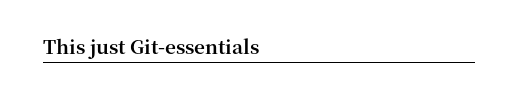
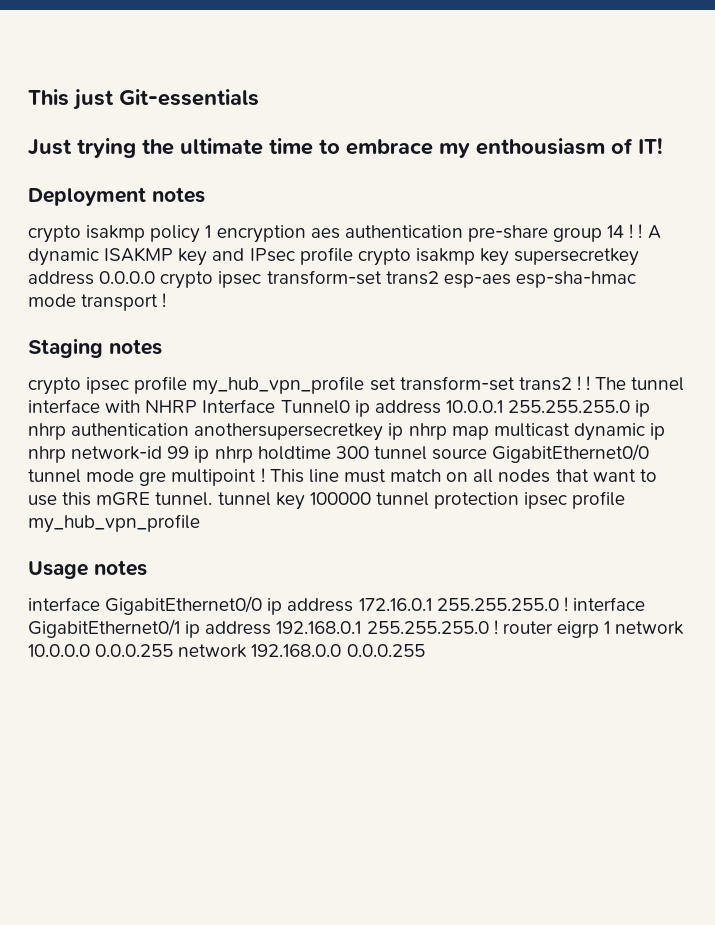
+ Just trying the ultimate time to embrace my enthousiasm of IT!
+ Deployment notes
+ crypto isakmp policy 1 encryption aes authentication pre-share group 14 ! ! A dynamic ISAKMP key and IPsec profile crypto isakmp key supersecretkey address 0.0.0.0 crypto ipsec transform-set trans2 esp-aes esp-sha-hmac mode transport !
+ Staging notes
+ crypto ipsec profile my_hub_vpn_profile set transform-set trans2 ! ! The tunnel interface with NHRP Interface Tunnel0 ip address 10.0.0.1 255.255.255.0 ip nhrp authentication anothersupersecretkey ip nhrp map multicast dynamic ip nhrp network-id 99 ip nhrp holdtime 300 tunnel source GigabitEthernet0/0 tunnel mode gre multipoint ! This line must match on all nodes that want to use this mGRE tunnel. tunnel key 100000 tunnel protection ipsec profile my_hub_vpn_profile
+ Usage notes
+ interface GigabitEthernet0/0 ip address 172.16.0.1 255.255.255.0 ! interface GigabitEthernet0/1 ip address 192.168.0.1 255.255.255.0 ! router eigrp 1 network 10.0.0.0 0.0.0.255 network 192.168.0.0 0.0.0.255

